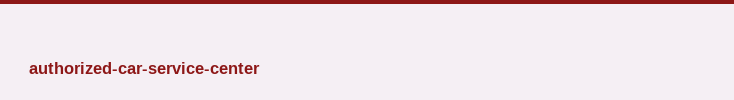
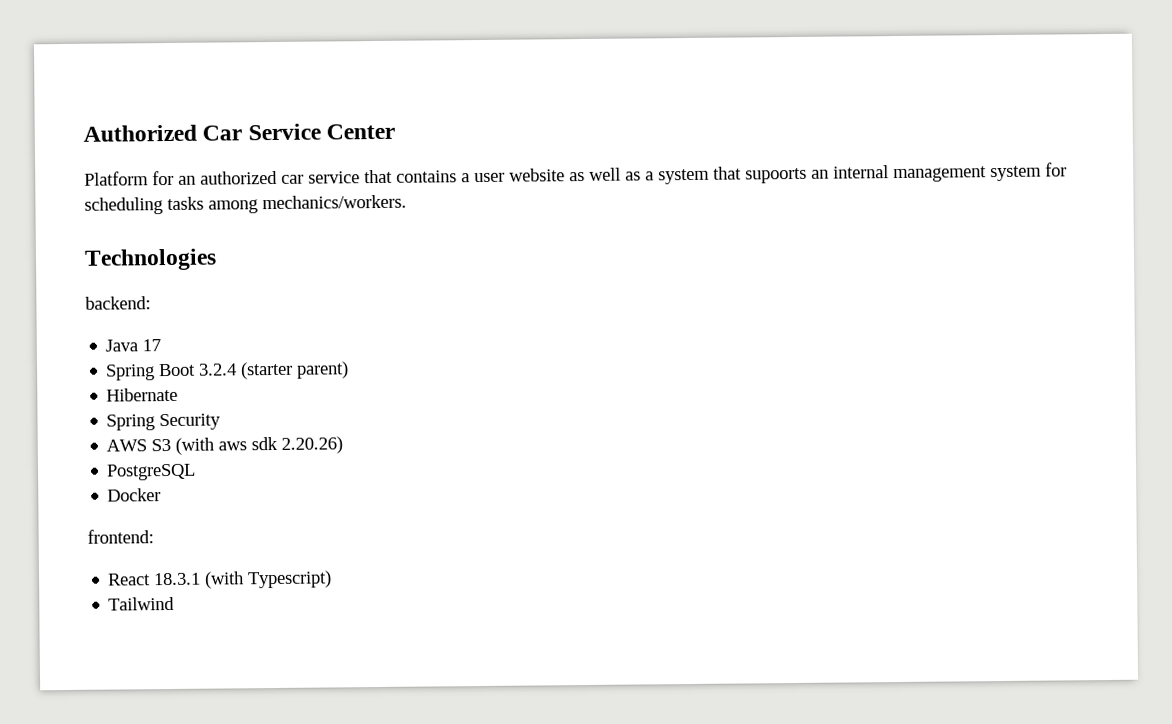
- authorized-car-service-center
+ Authorized Car Service Center
+ Platform for an authorized car service that contains a user website as well as a system that supoorts an internal management system for scheduling tasks among mechanics/workers.
+ Technologies
+ backend:
+ Java 17
+ Spring Boot 3.2.4 (starter parent)
+ Hibernate
+ Spring Security
+ AWS S3 (with aws sdk 2.20.26)
+ PostgreSQL
+ Docker
+ frontend:
+ React 18.3.1 (with Typescript)
+ Tailwind

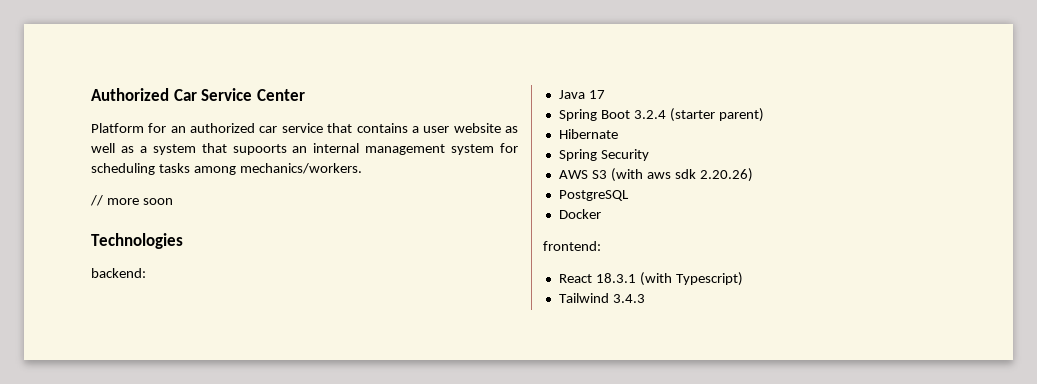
+ // more soon
- Tailwind
+ Tailwind 3.4.3

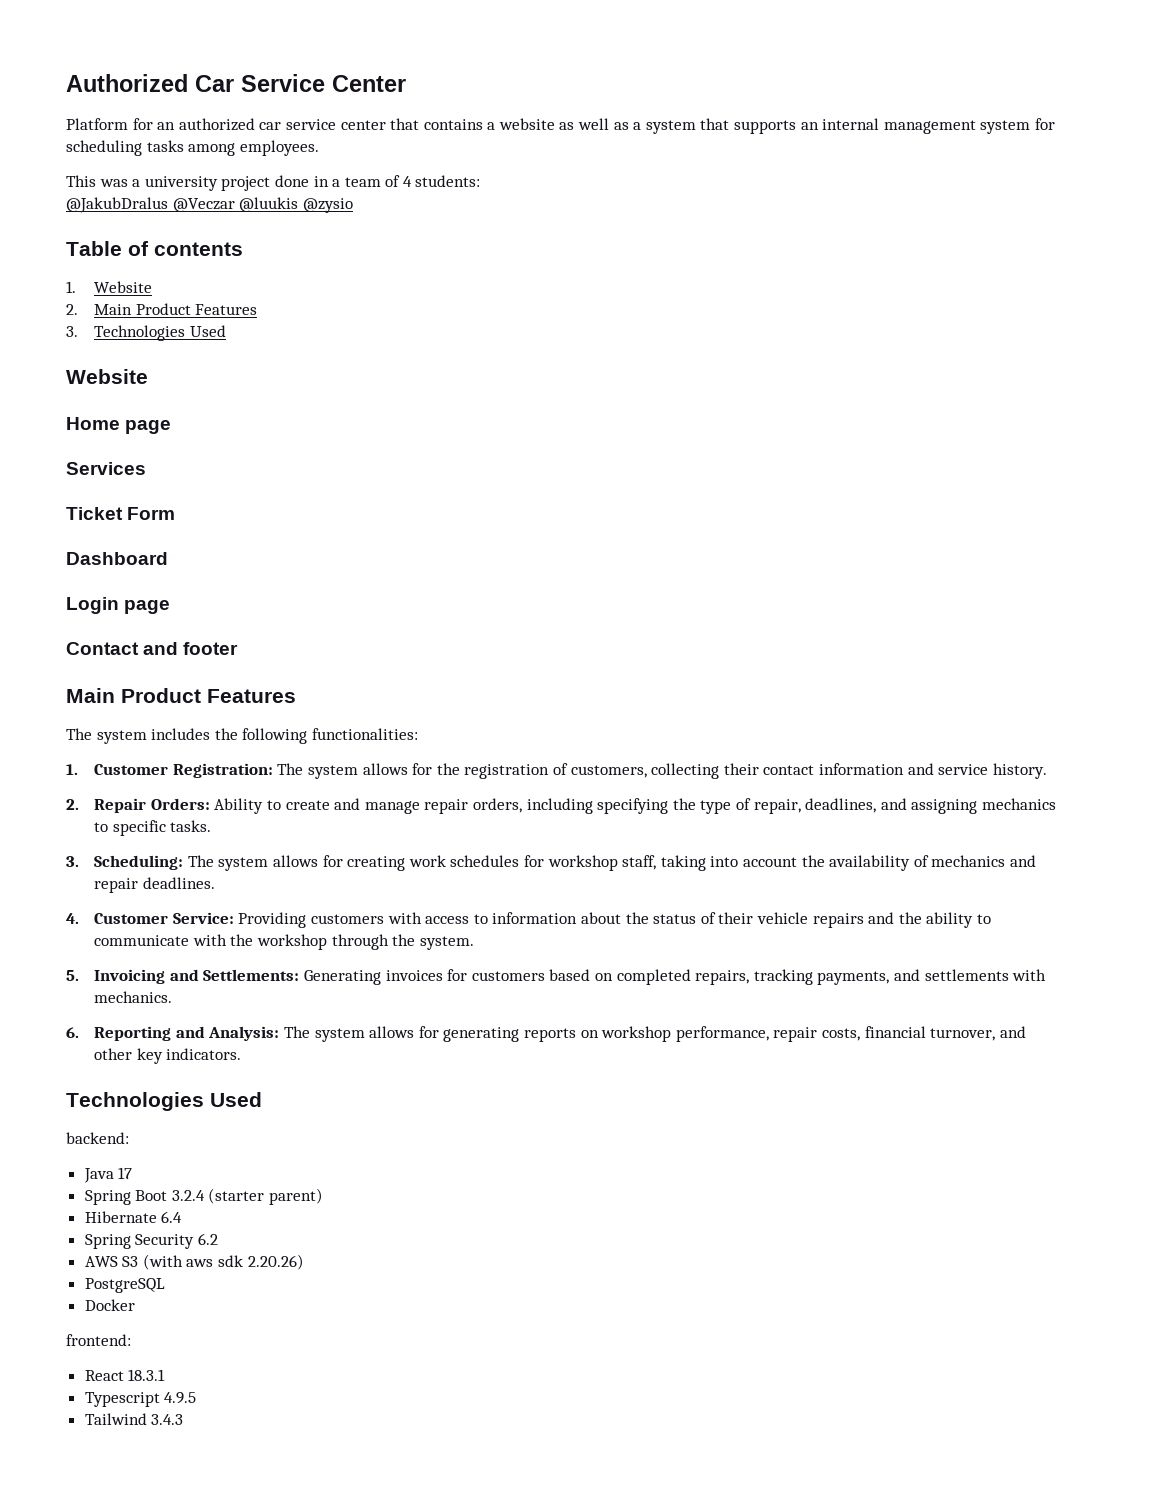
- Platform for an authorized car service that contains a user website as well as a system that supoorts an internal management system for scheduling tasks among mechanics/workers.
- // more soon
- Technologies
+ Platform for an authorized car service center that contains a website as well as a system that supports an internal management system for scheduling tasks among employees.
+ This was a university project done in a team of 4 students:
+ @JakubDralus @Veczar @luukis @zysio
+ Table of contents
+ 1. Website
+ 2. Main Product Features
+ 3. Technologies Used
+ Website
+ Home page
+ Services
+ Ticket Form
+ Dashboard
+ Login page
+ Contact and footer
+ Main Product Features
+ The system includes the following functionalities:
+ 1. Customer Registration: The system allows for the registration of customers, collecting their contact information and service history.
+ 2. Repair Orders: Ability to create and manage repair orders, including specifying the type of repair, deadlines, and assigning mechanics to specific tasks.
+ 3. Scheduling: The system allows for creating work schedules for workshop staff, taking into account the availability of mechanics and repair deadlines.
+ 4. Customer Service: Providing customers with access to information about the status of their vehicle repairs and the ability to communicate with the workshop through the system.
+ 5. Invoicing and Settlements: Generating invoices for customers based on completed repairs, tracking payments, and settlements with mechanics.
+ 6. Reporting and Analysis: The system allows for generating reports on workshop performance, repair costs, financial turnover, and other key indicators.
+ Technologies Used
- Hibernate
+ Hibernate 6.4
- Spring Security
+ Spring Security 6.2
- React 18.3.1 (with Typescript)
+ React 18.3.1
+ Typescript 4.9.5

